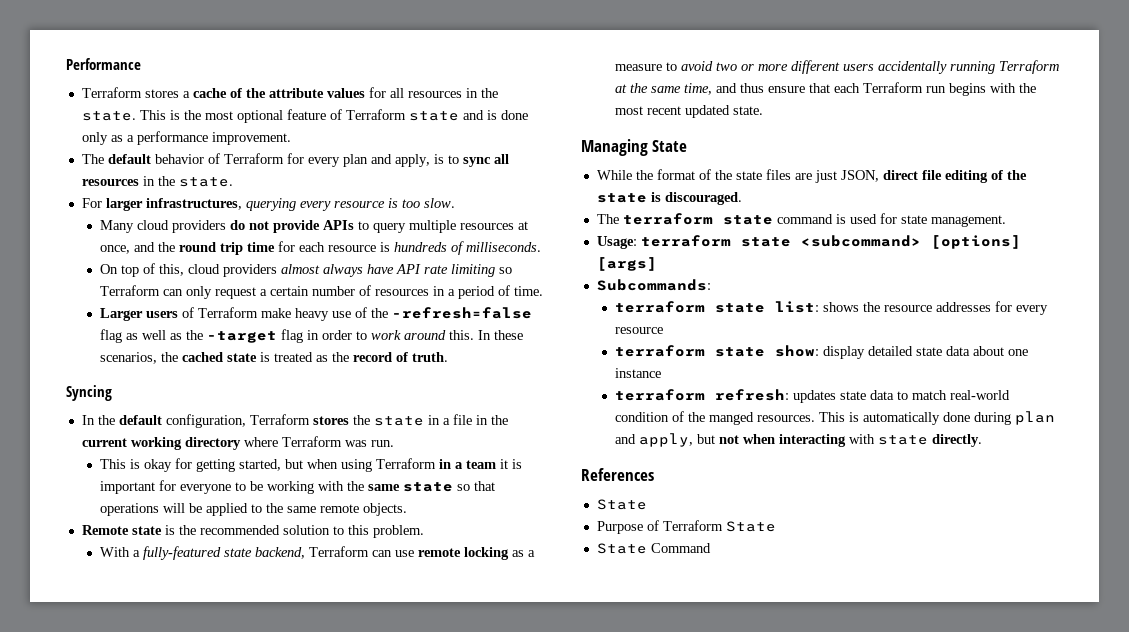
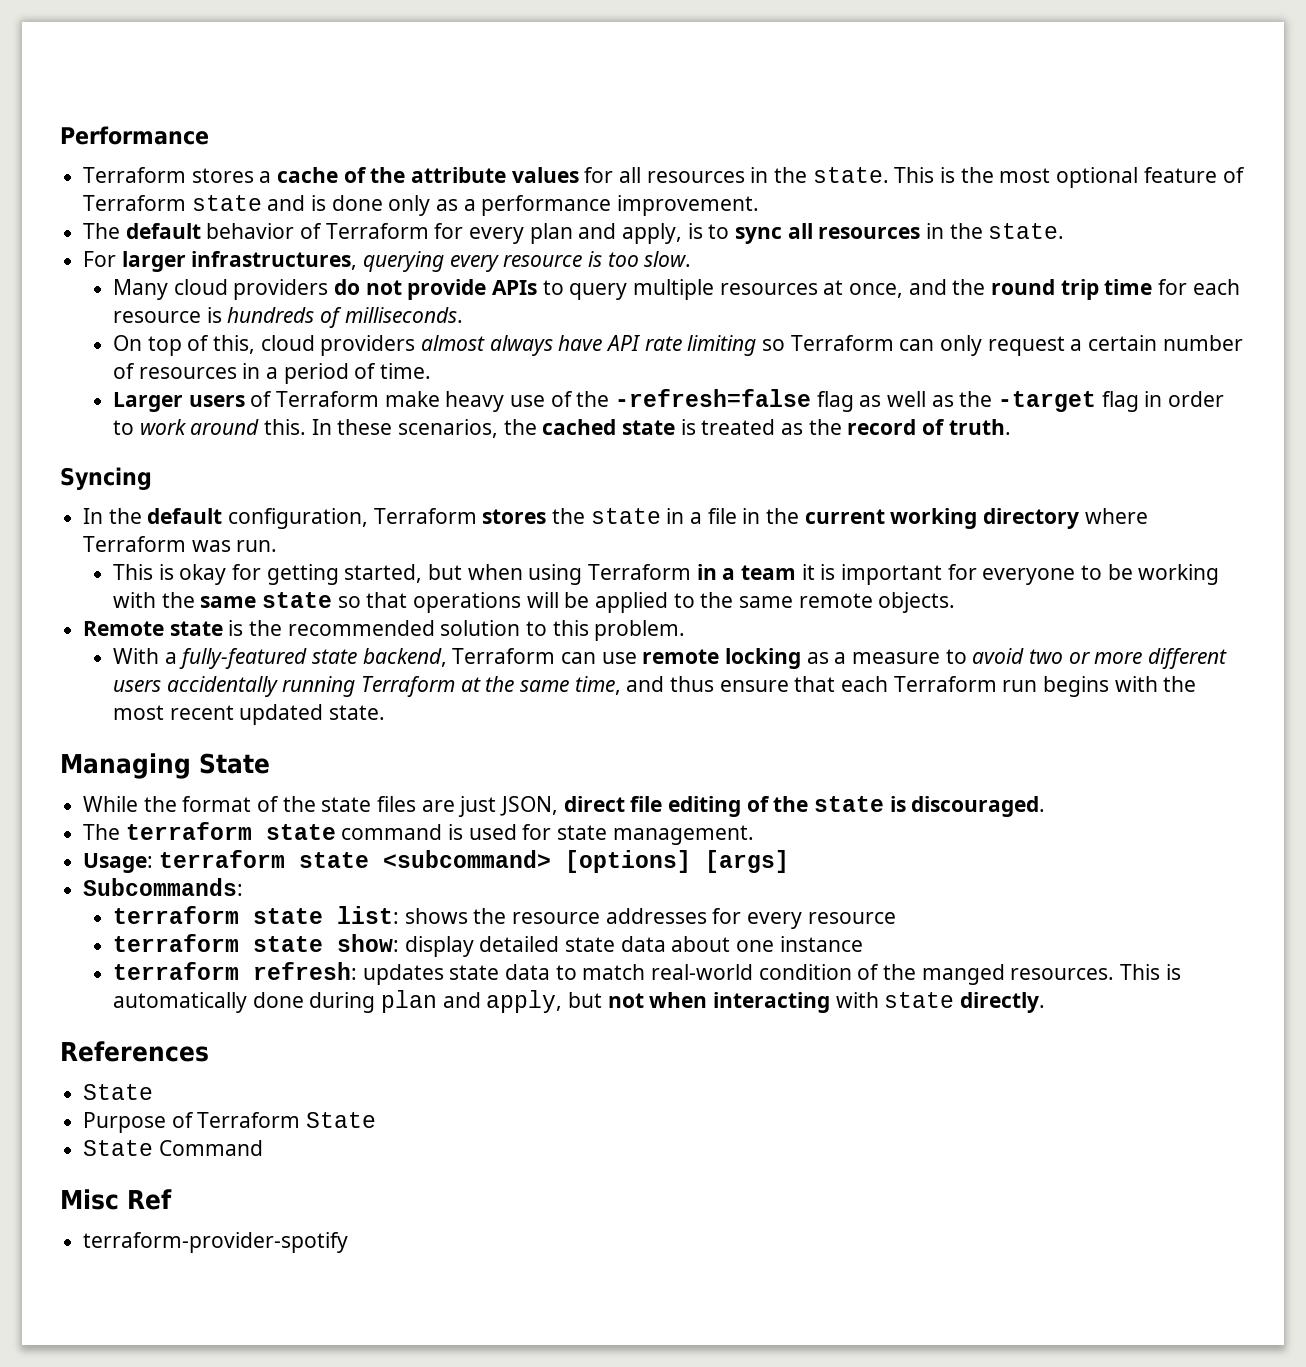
+ Misc Ref
+ terraform-provider-spotify

